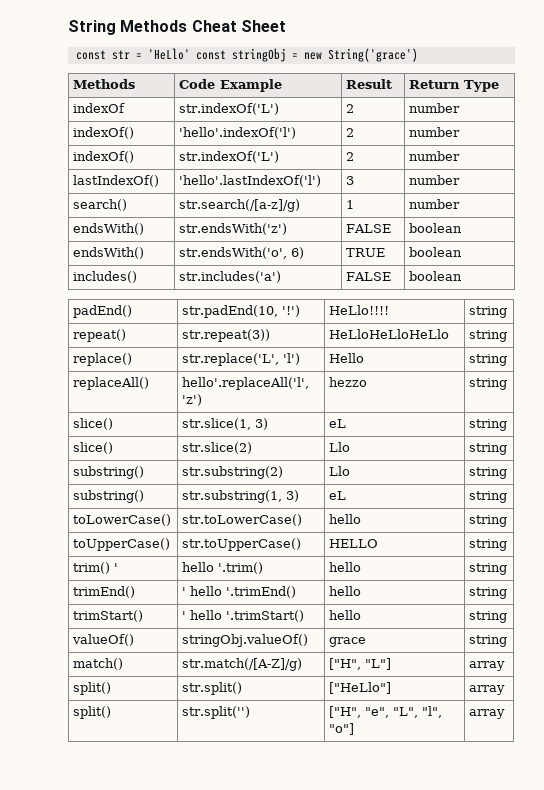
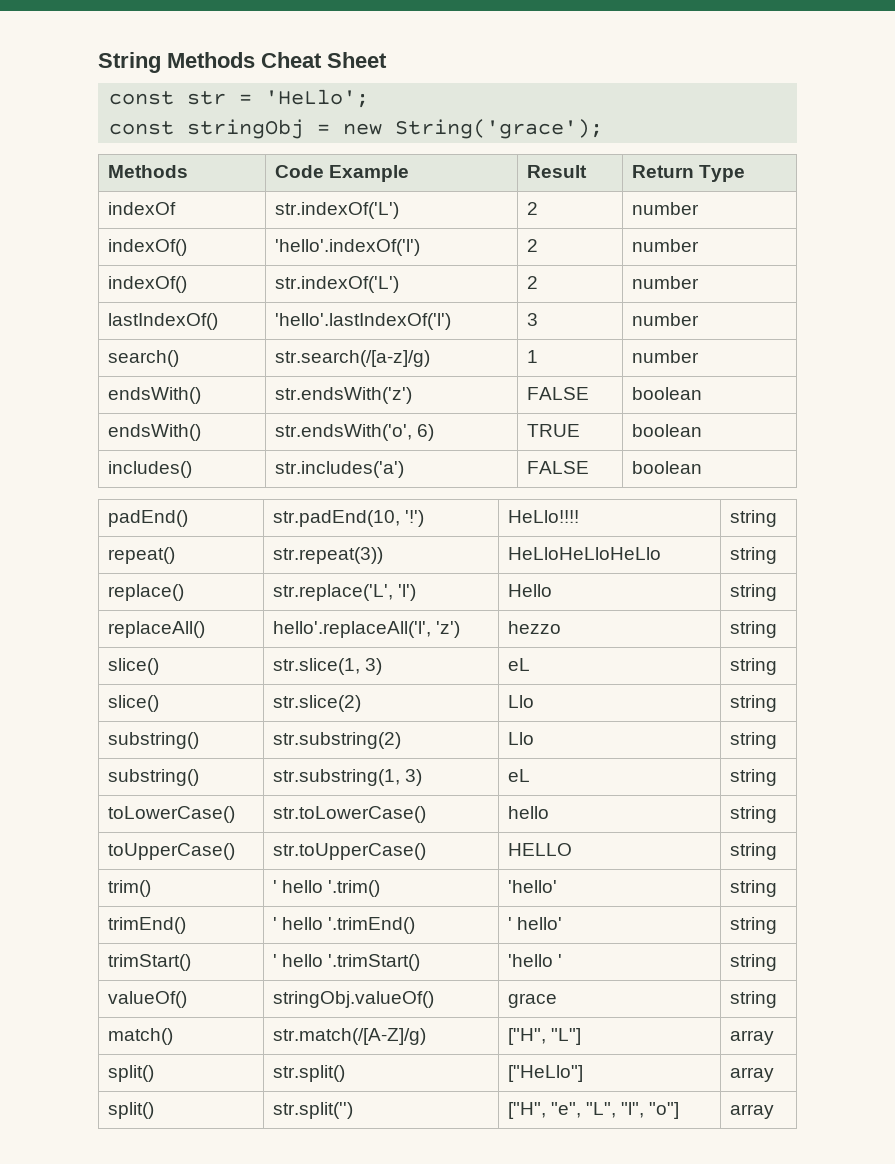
- const str = 'HeLlo' const stringObj = new String('grace')
+ const str = 'HeLlo';
+ const stringObj = new String('grace');
- trim() ' | hello '.trim() | hello | string
+ trim() | ' hello '.trim() | 'hello' | string
- trimEnd() | ' hello '.trimEnd() | hello | string
+ trimEnd() | ' hello '.trimEnd() | ' hello' | string
- trimStart() | ' hello '.trimStart() | hello | string
+ trimStart() | ' hello '.trimStart() | 'hello ' | string

